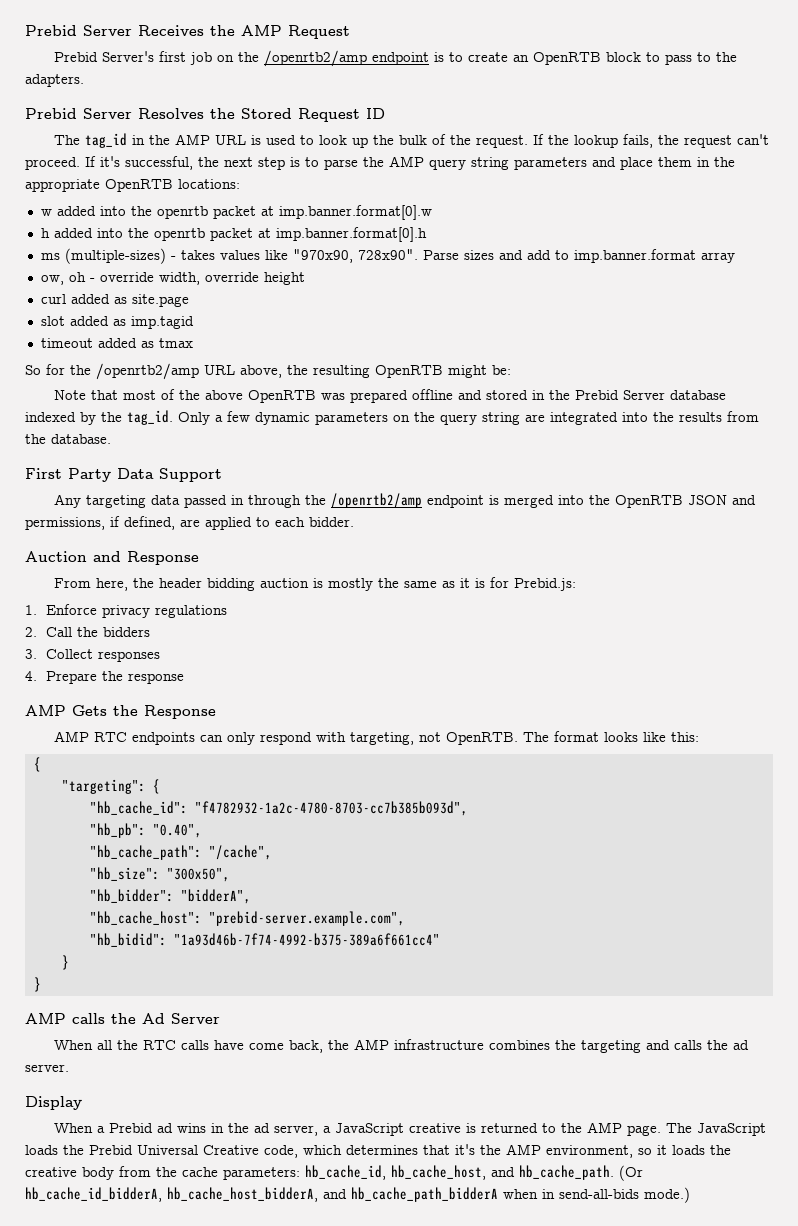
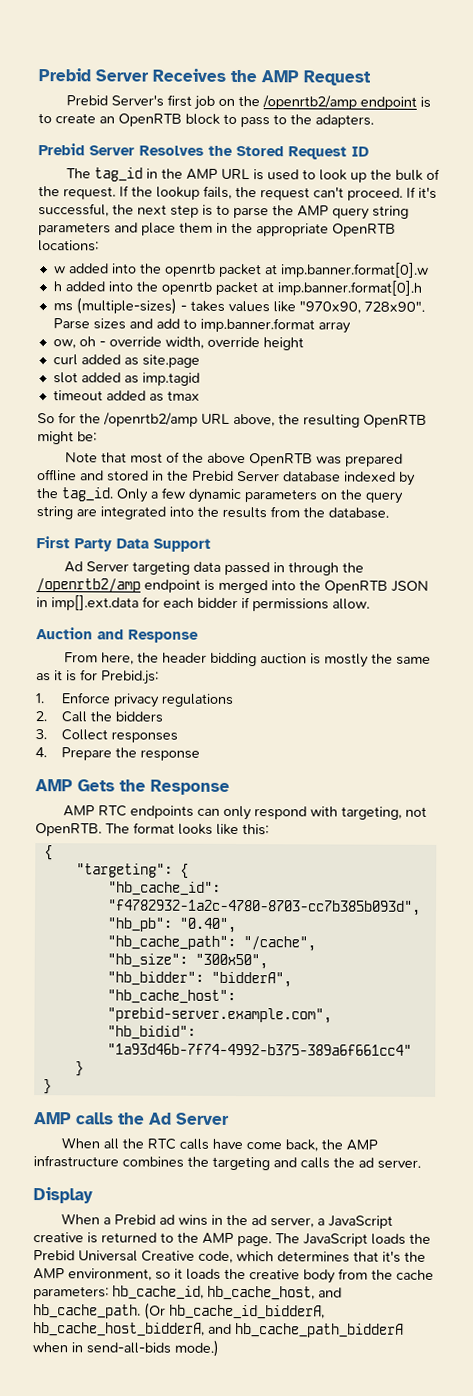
- Any targeting data passed in through the /openrtb2/amp endpoint is merged into the OpenRTB JSON and permissions, if defined, are applied to each bidder.
+ Ad Server targeting data passed in through the /openrtb2/amp endpoint is merged into the OpenRTB JSON in imp[].ext.data for each bidder if permissions allow.

